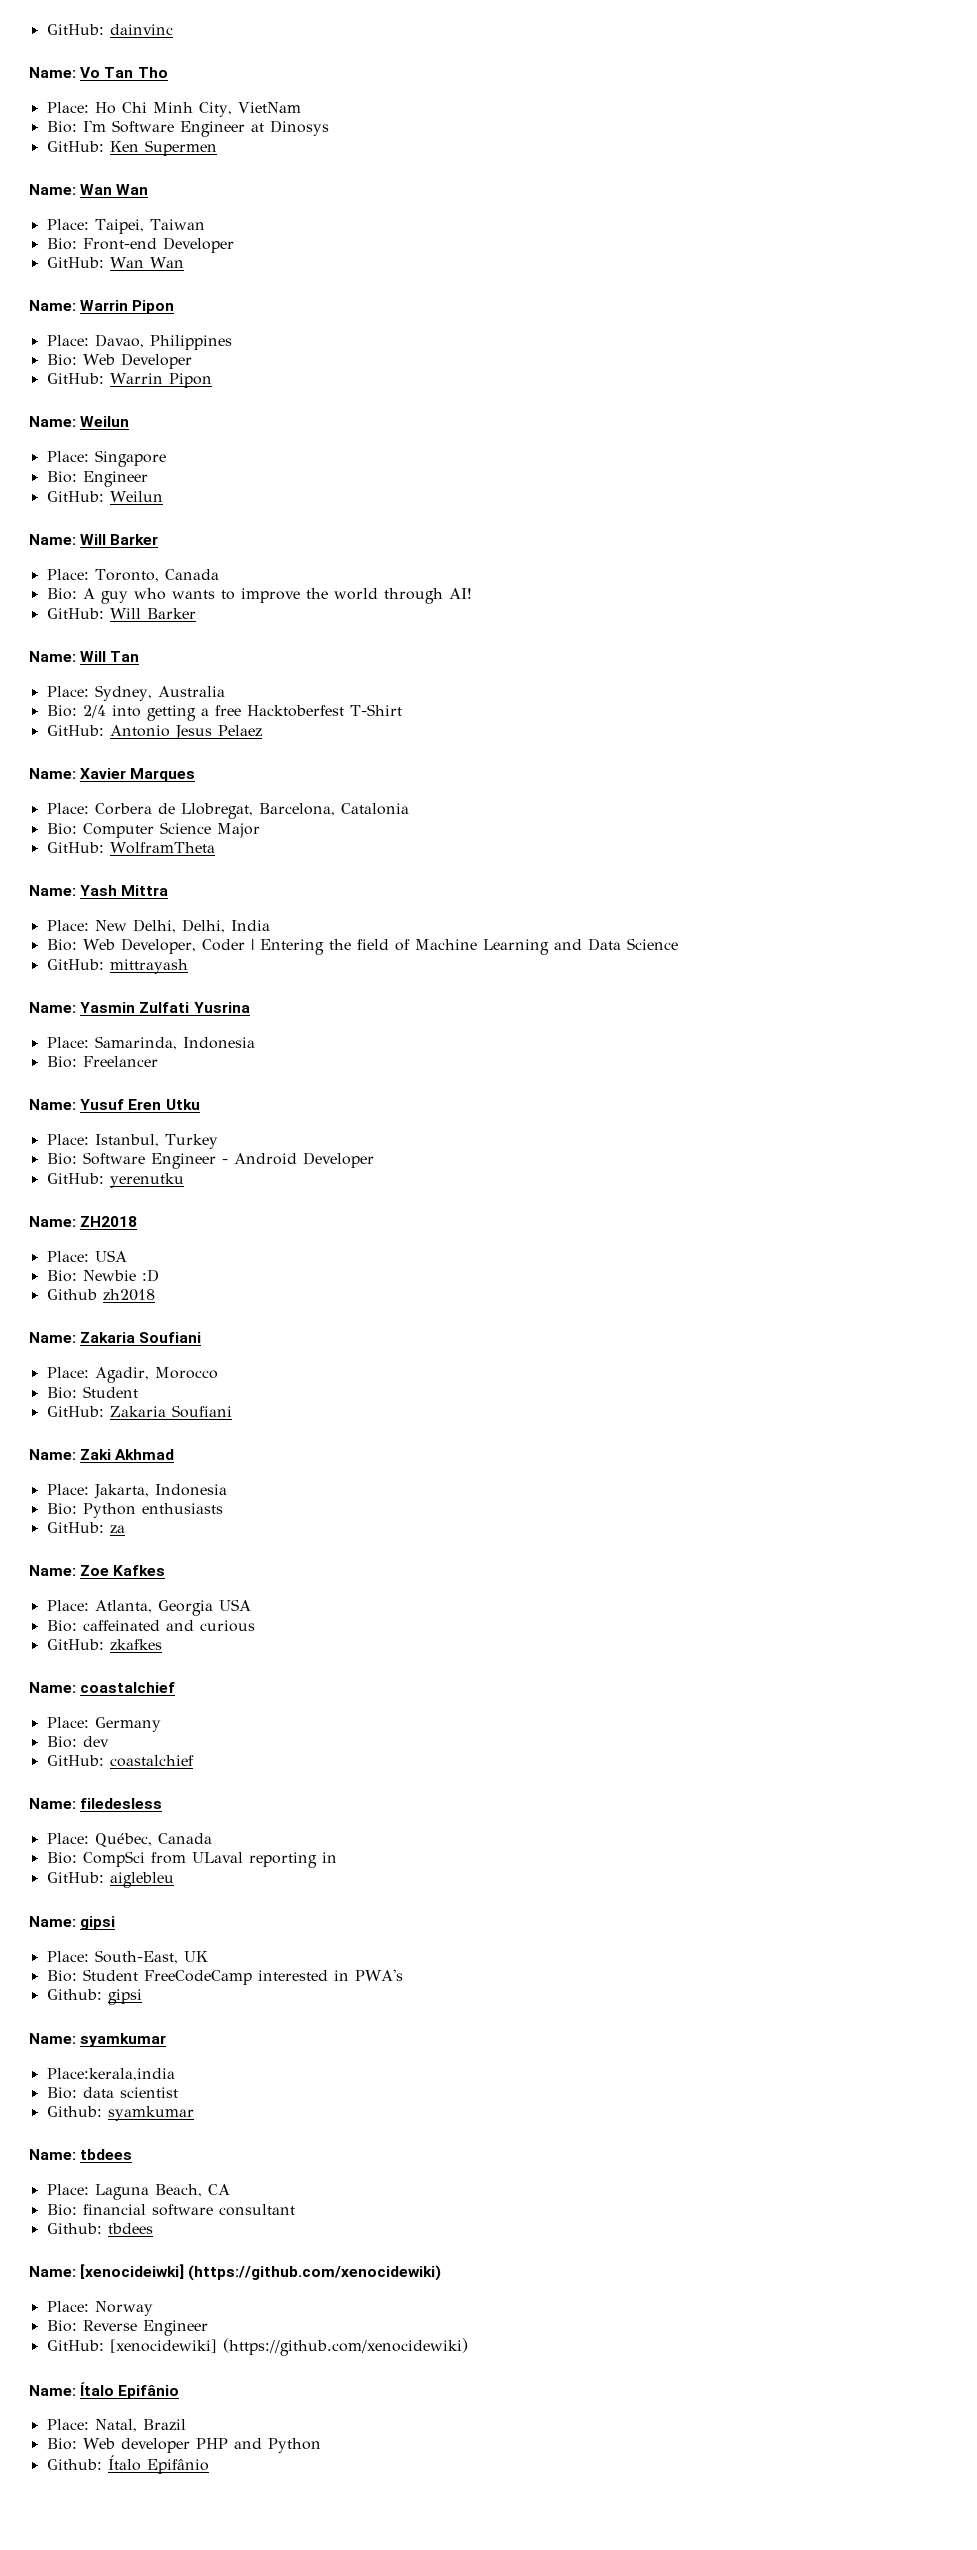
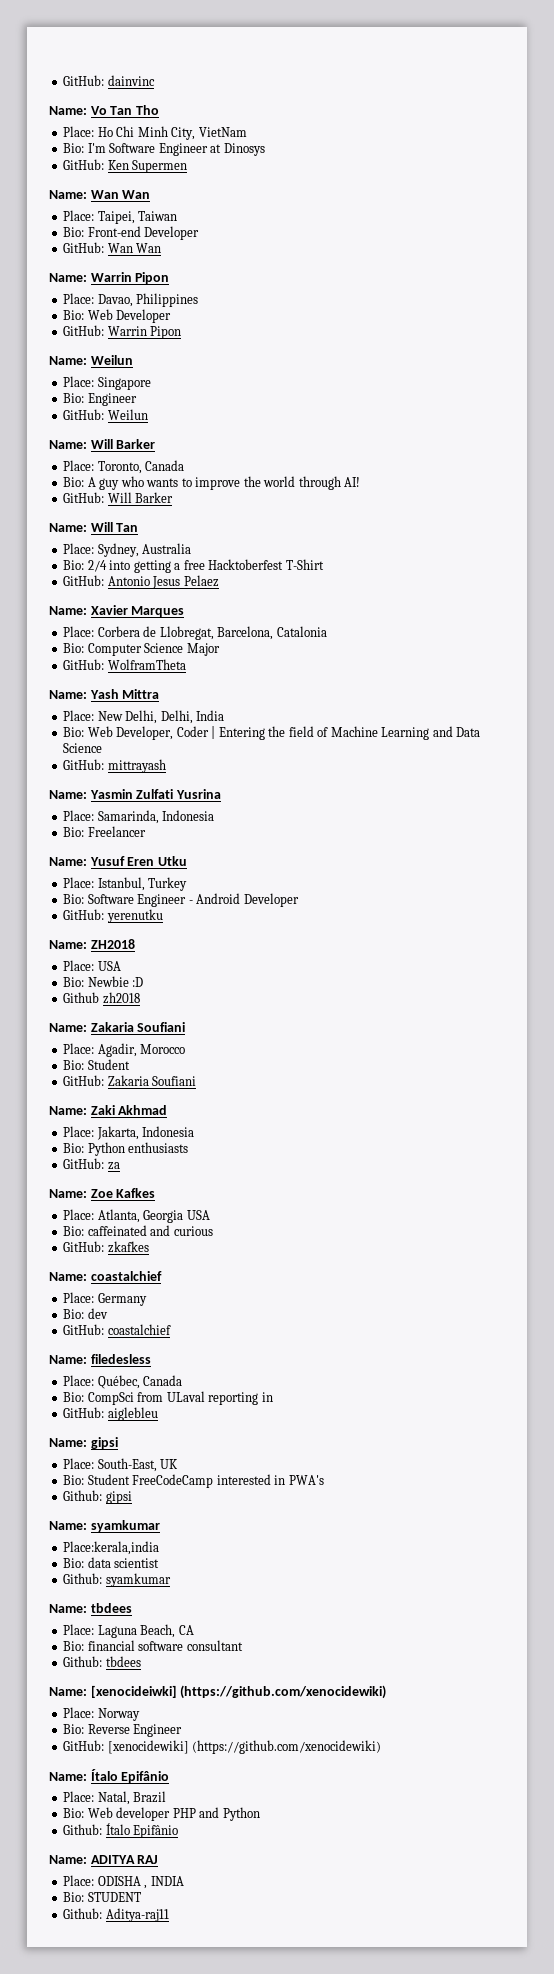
+ Name: ADITYA RAJ
+ Place: ODISHA , INDIA
+ Bio: STUDENT
+ Github: Aditya-raj11

